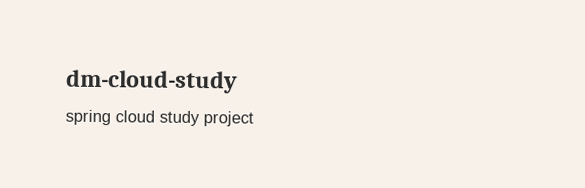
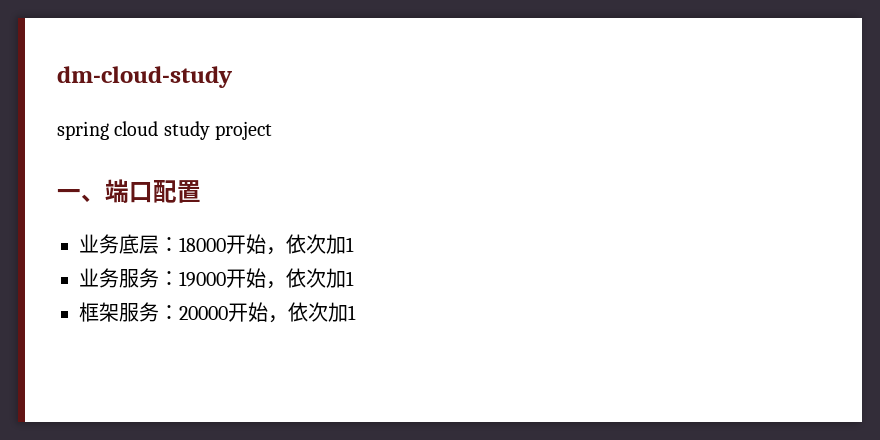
+ 一、端口配置
+ 业务底层：18000开始，依次加1
+ 业务服务：19000开始，依次加1
+ 框架服务：20000开始，依次加1

